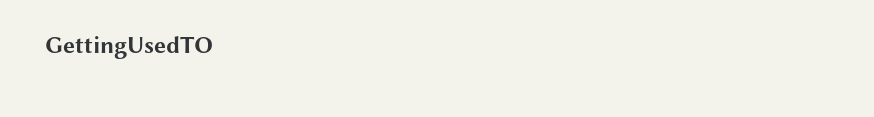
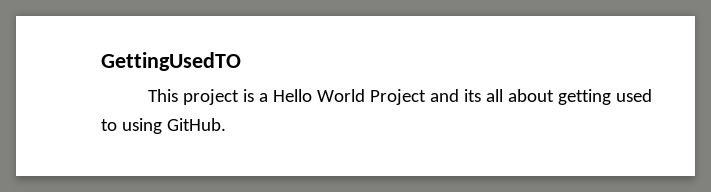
+ This project is a Hello World Project and its all about getting used to using GitHub.

